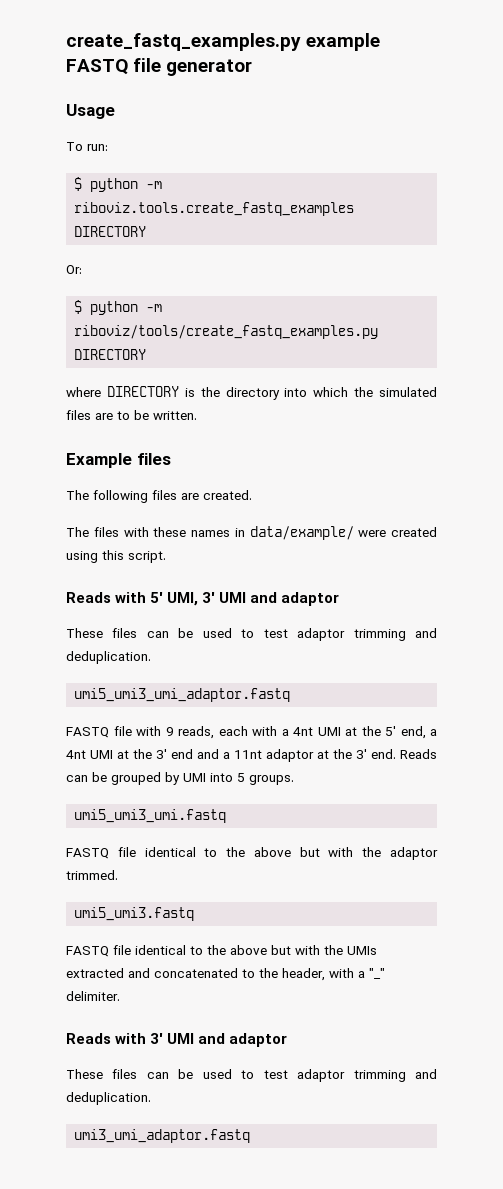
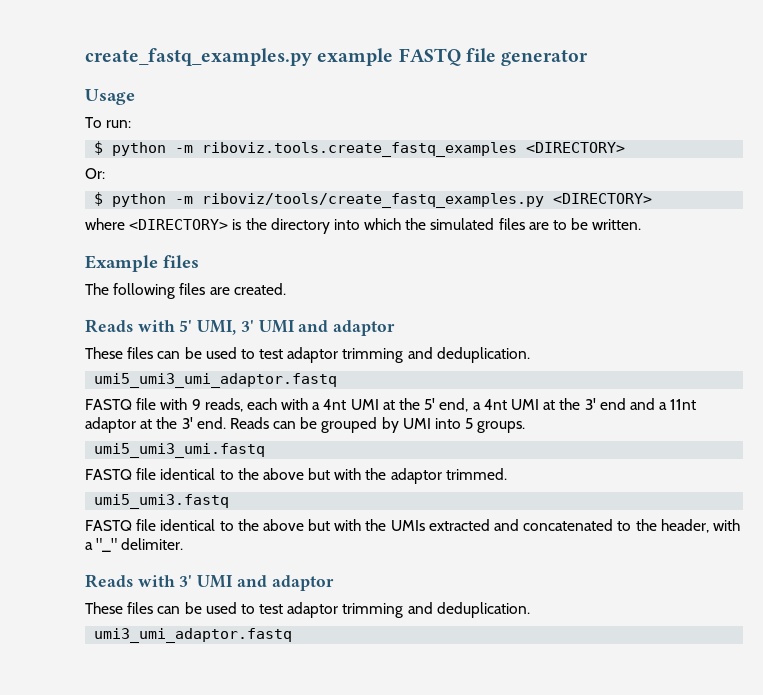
- $ python -m riboviz.tools.create_fastq_examples DIRECTORY
+ $ python -m riboviz.tools.create_fastq_examples <DIRECTORY>
- $ python -m riboviz/tools/create_fastq_examples.py DIRECTORY
+ $ python -m riboviz/tools/create_fastq_examples.py <DIRECTORY>
- where DIRECTORY is the directory into which the simulated files are to be written.
+ where <DIRECTORY> is the directory into which the simulated files are to be written.
- The files with these names in data/example/ were created using this script.

